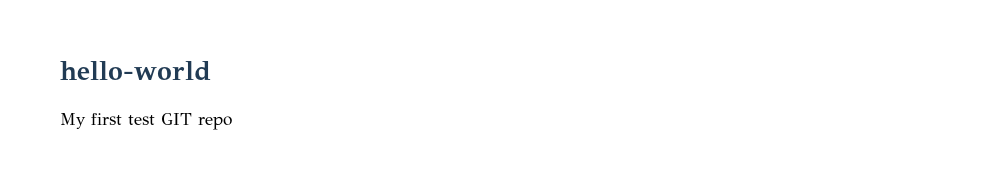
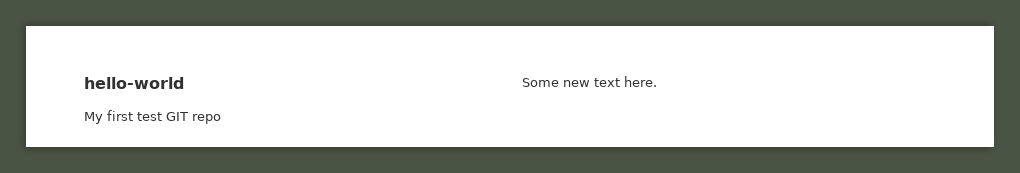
+ Some new text here.

